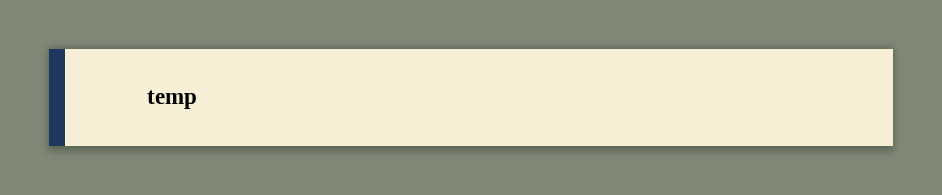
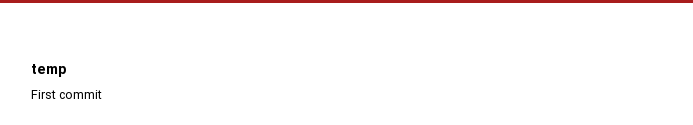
+ First commit

